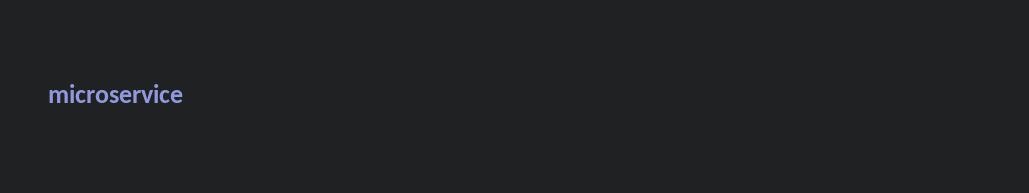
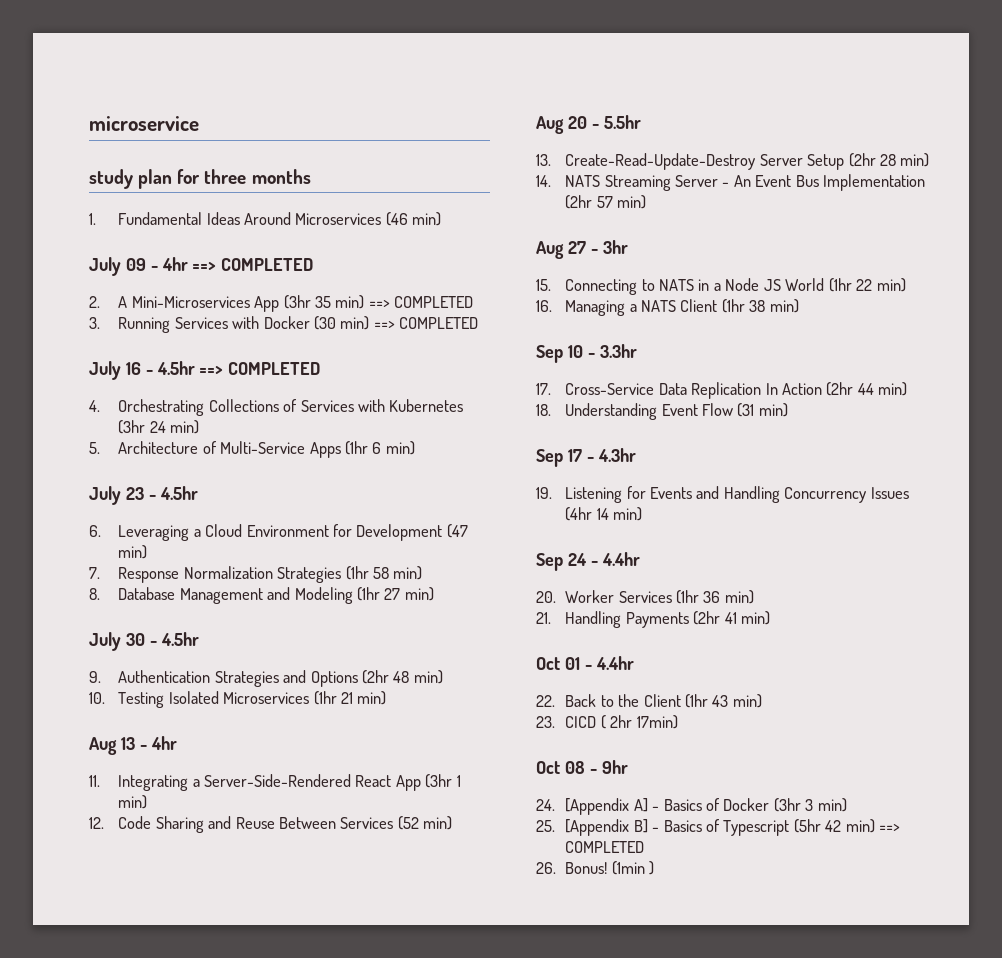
+ study plan for three months
+ 1. Fundamental Ideas Around Microservices (46 min)
+ July 09 - 4hr ==> COMPLETED
+ 2. A Mini-Microservices App (3hr 35 min) ==> COMPLETED
+ 3. Running Services with Docker (30 min) ==> COMPLETED
+ July 16 - 4.5hr ==> COMPLETED
+ 4. Orchestrating Collections of Services with Kubernetes (3hr 24 min)
+ 5. Architecture of Multi-Service Apps (1hr 6 min)
+ July 23 - 4.5hr
+ 6. Leveraging a Cloud Environment for Development (47 min)
+ 7. Response Normalization Strategies (1hr 58 min)
+ 8. Database Management and Modeling (1hr 27 min)
+ July 30 - 4.5hr
+ 9. Authentication Strategies and Options (2hr 48 min)
+ 10. Testing Isolated Microservices (1hr 21 min)
+ Aug 13 - 4hr
+ 11. Integrating a Server-Side-Rendered React App (3hr 1 min)
+ 12. Code Sharing and Reuse Between Services (52 min)
+ Aug 20 - 5.5hr
+ 13. Create-Read-Update-Destroy Server Setup (2hr 28 min)
+ 14. NATS Streaming Server - An Event Bus Implementation (2hr 57 min)
+ Aug 27 - 3hr
+ 15. Connecting to NATS in a Node JS World (1hr 22 min)
+ 16. Managing a NATS Client (1hr 38 min)
+ Sep 10 - 3.3hr
+ 17. Cross-Service Data Replication In Action (2hr 44 min)
+ 18. Understanding Event Flow (31 min)
+ Sep 17 - 4.3hr
+ 19. Listening for Events and Handling Concurrency Issues (4hr 14 min)
+ Sep 24 - 4.4hr
+ 20. Worker Services (1hr 36 min)
+ 21. Handling Payments (2hr 41 min)
+ Oct 01 - 4.4hr
+ 22. Back to the Client (1hr 43 min)
+ 23. CICD ( 2hr 17min)
+ Oct 08 - 9hr
+ 24. [Appendix A] - Basics of Docker (3hr 3 min)
+ 25. [Appendix B] - Basics of Typescript (5hr 42 min) ==> COMPLETED
+ 26. Bonus! (1min )

